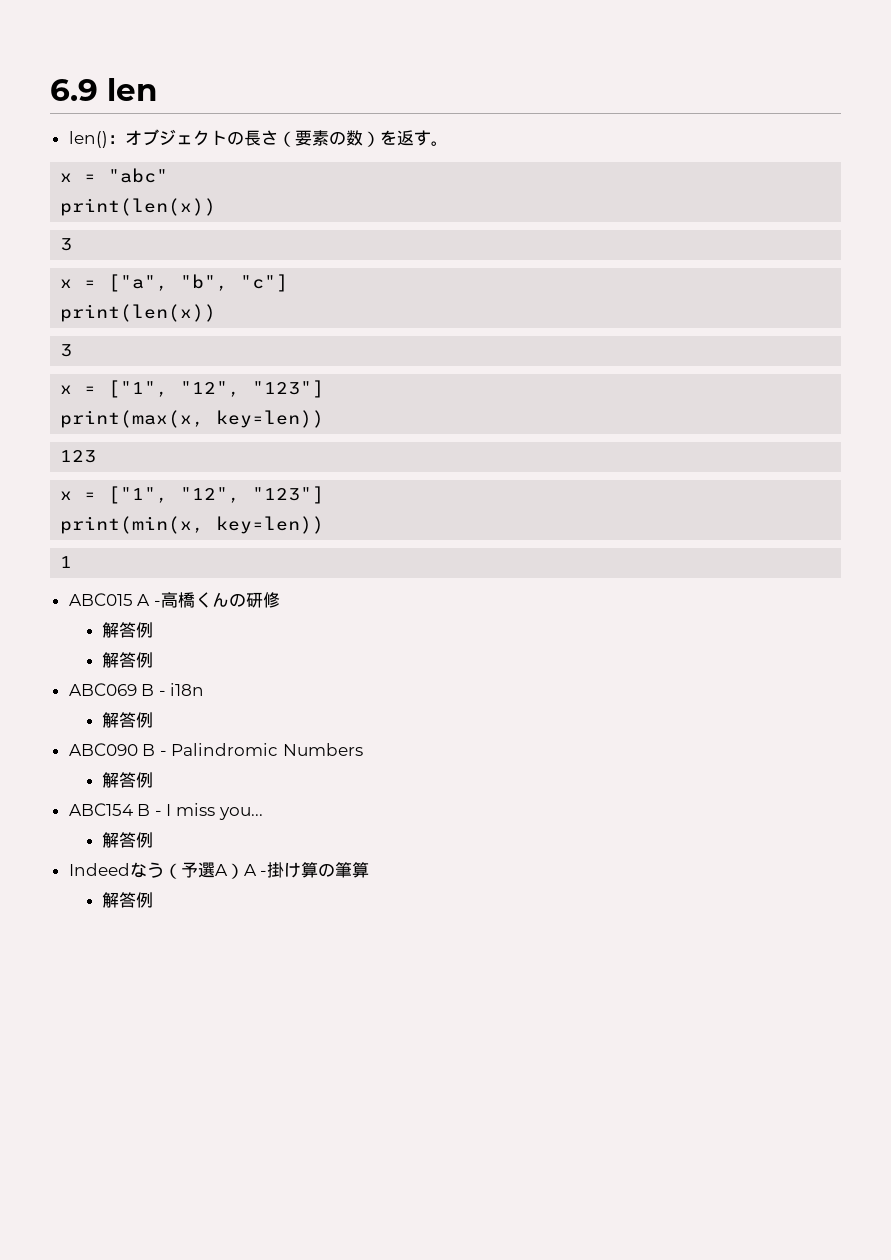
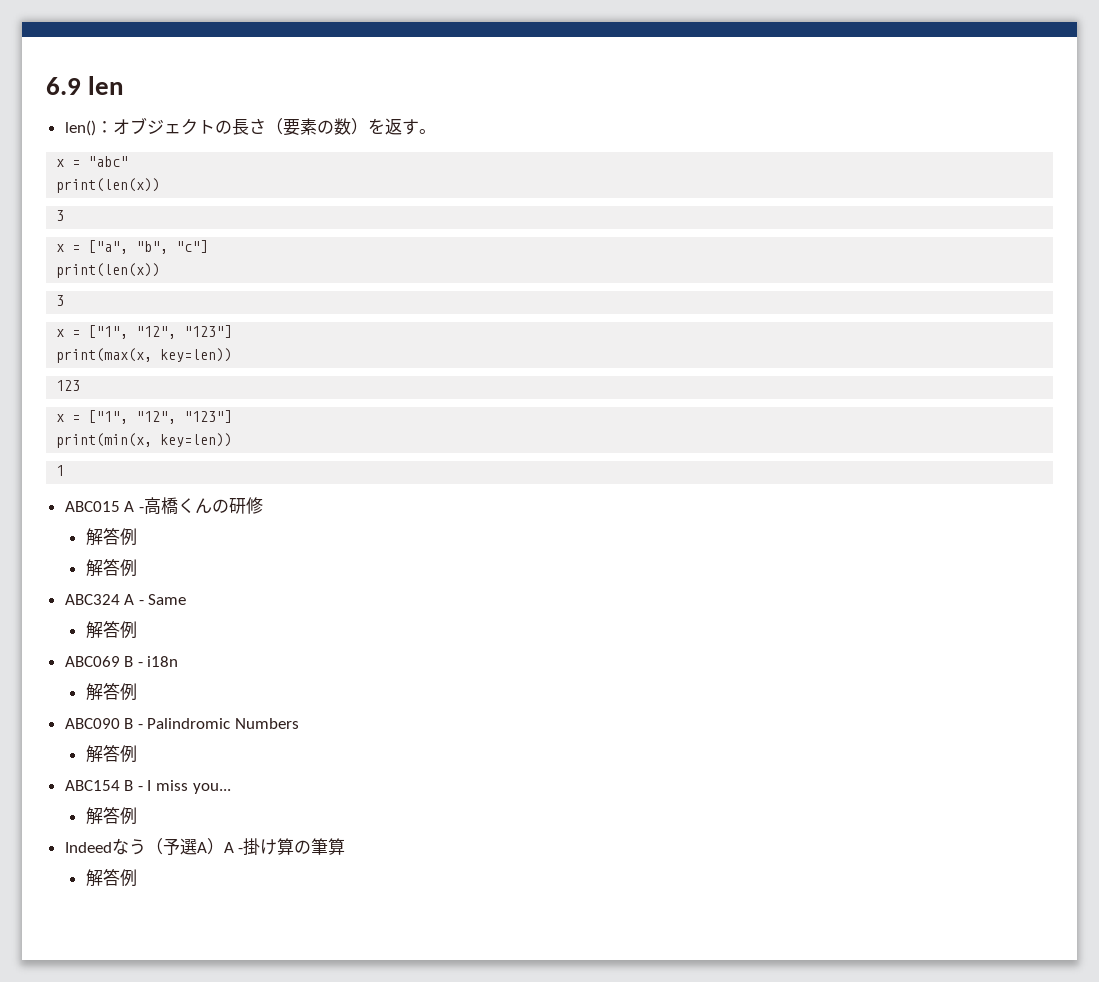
+ ABC324 A - Same
+ 解答例

